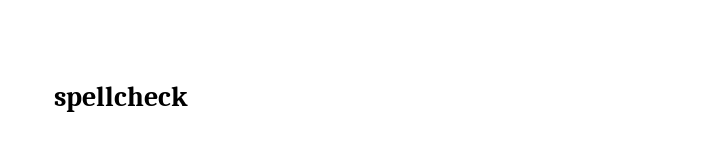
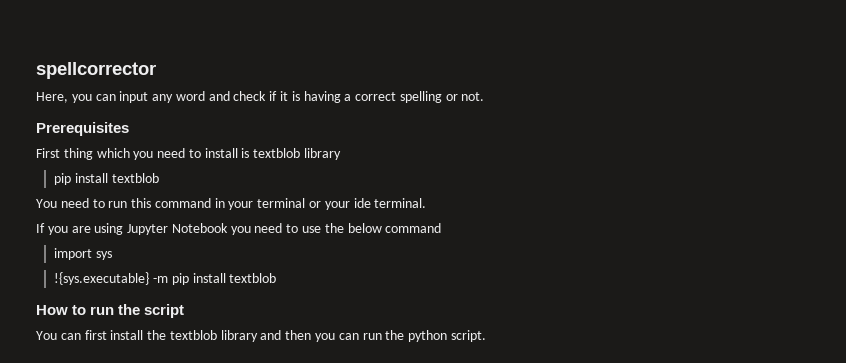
- spellcheck
+ spellcorrector
+ Here, you can input any word and check if it is having a correct spelling or not.
+ Prerequisites
+ First thing which you need to install is textblob library
+ pip install textblob
+ You need to run this command in your terminal or your ide terminal.
+ If you are using Jupyter Notebook you need to use the below command
+ import sys
+ !{sys.executable} -m pip install textblob
+ How to run the script
+ You can first install the textblob library and then you can run the python script.

